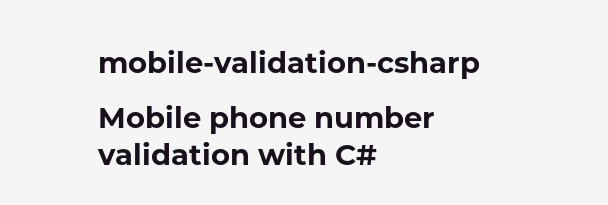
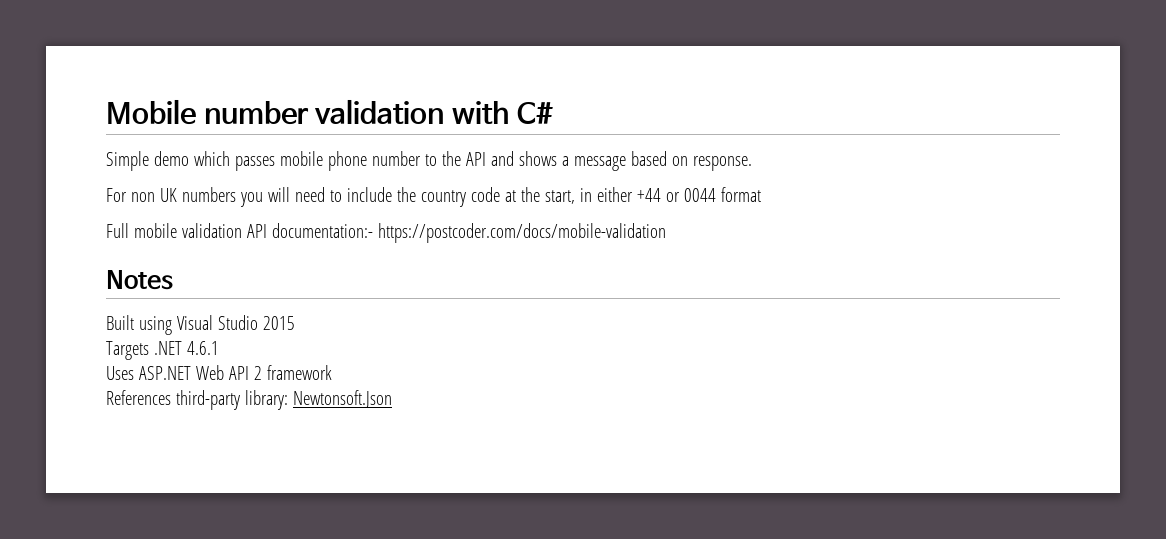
- mobile-validation-csharp
- Mobile phone number validation with C#
+ Mobile number validation with C#
+ Simple demo which passes mobile phone number to the API and shows a message based on response.
+ For non UK numbers you will need to include the country code at the start, in either +44 or 0044 format
+ Full mobile validation API documentation:- https://postcoder.com/docs/mobile-validation
+ Notes
+ Built using Visual Studio 2015
+ Targets .NET 4.6.1
+ Uses ASP.NET Web API 2 framework
+ References third-party library: Newtonsoft.Json

